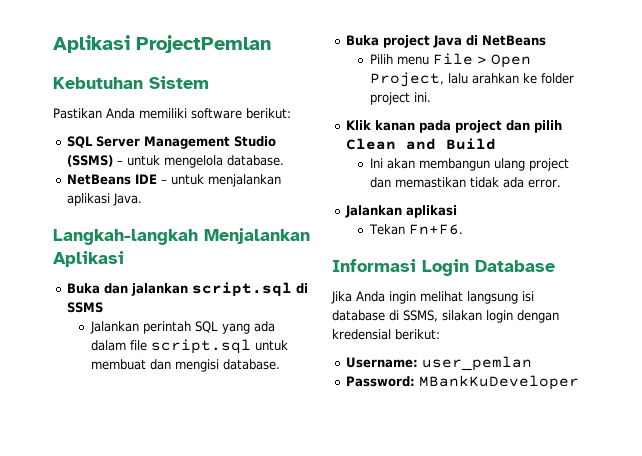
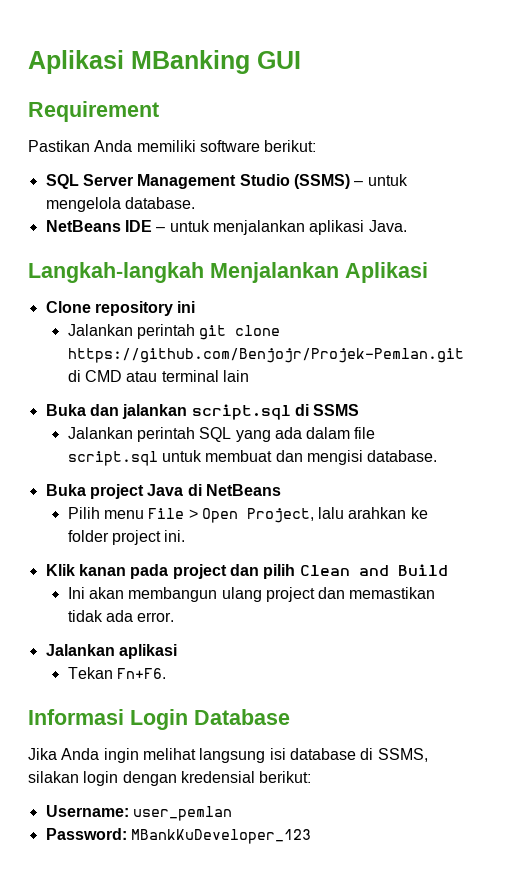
- Aplikasi ProjectPemlan
- Kebutuhan Sistem
+ Aplikasi MBanking GUI
+ Requirement
+ Clone repository ini
+ Jalankan perintah git clone https://github.com/Benjojr/Projek-Pemlan.git di CMD atau terminal lain
- Password: MBankKuDeveloper
+ Password: MBankKuDeveloper_123

